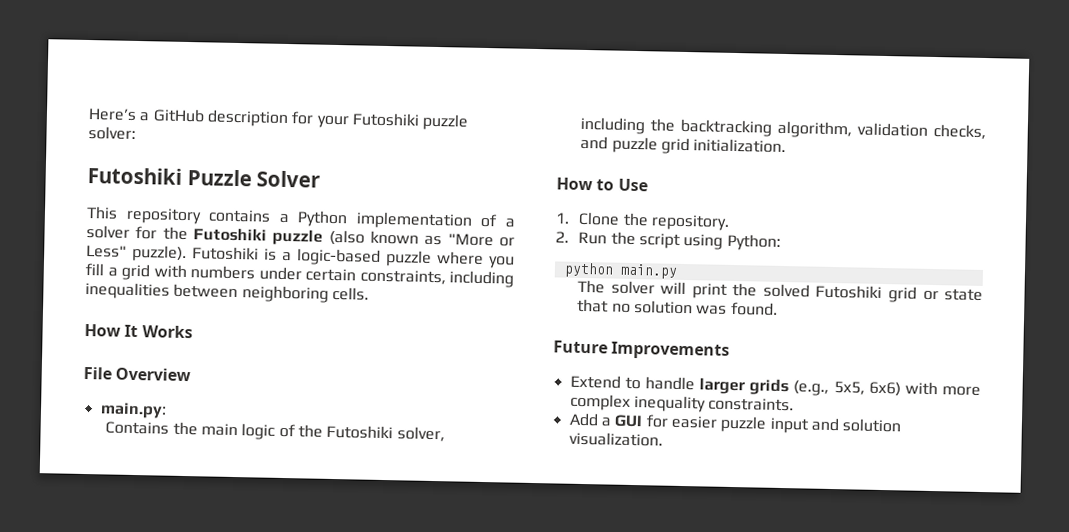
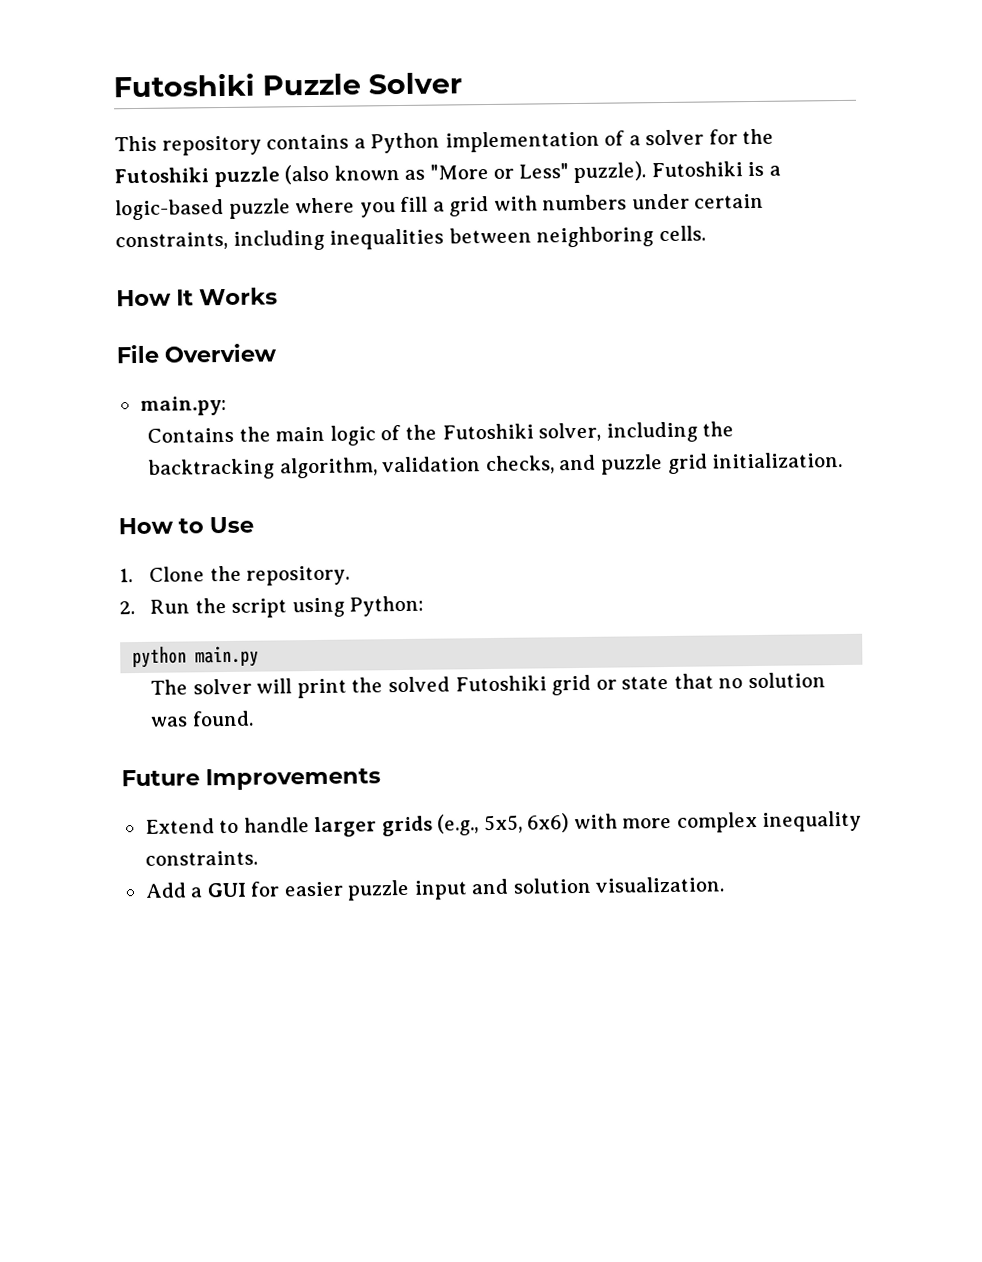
- Here’s a GitHub description for your Futoshiki puzzle solver:

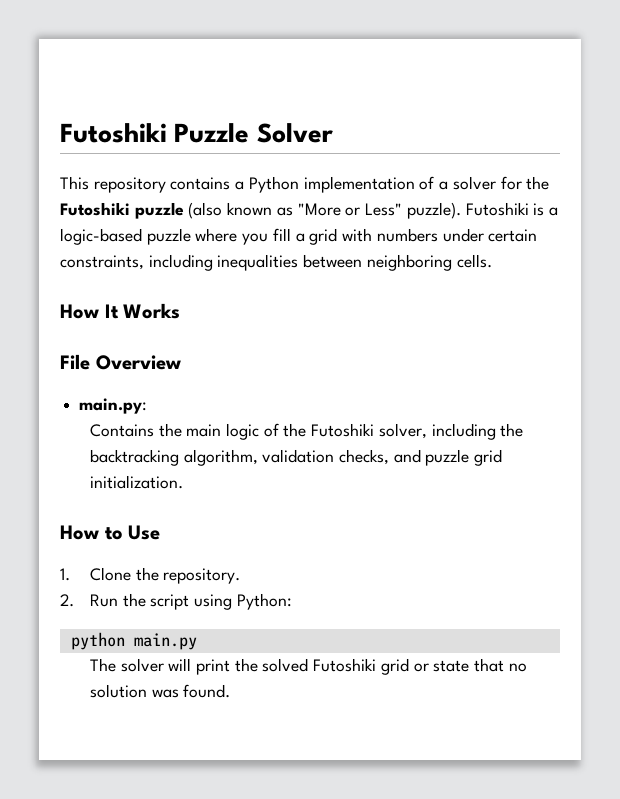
- Future Improvements
- Extend to handle larger grids (e.g., 5x5, 6x6) with more complex inequality constraints.
- Add a GUI for easier puzzle input and solution visualization.

